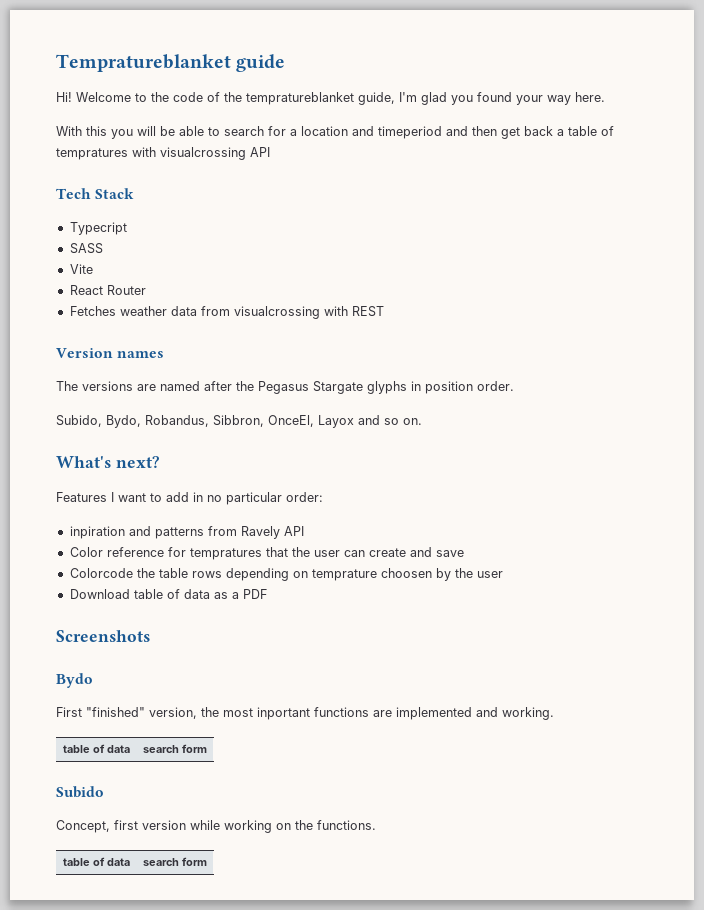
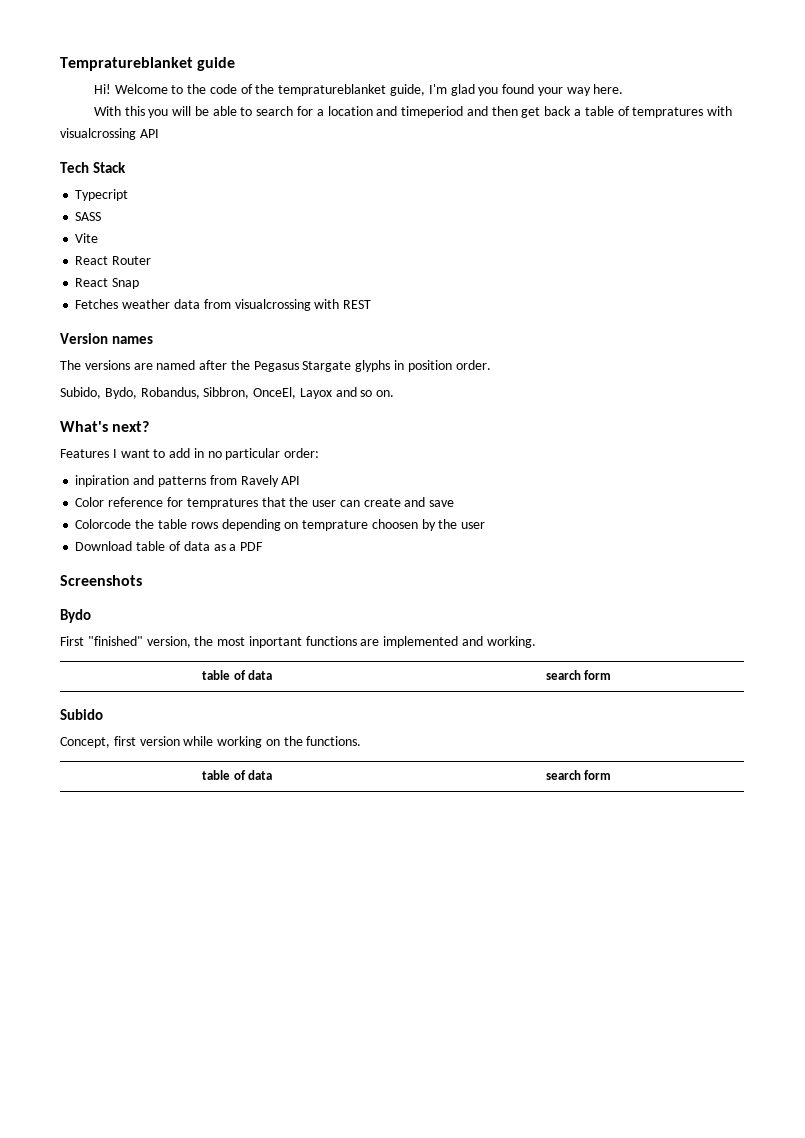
+ React Snap

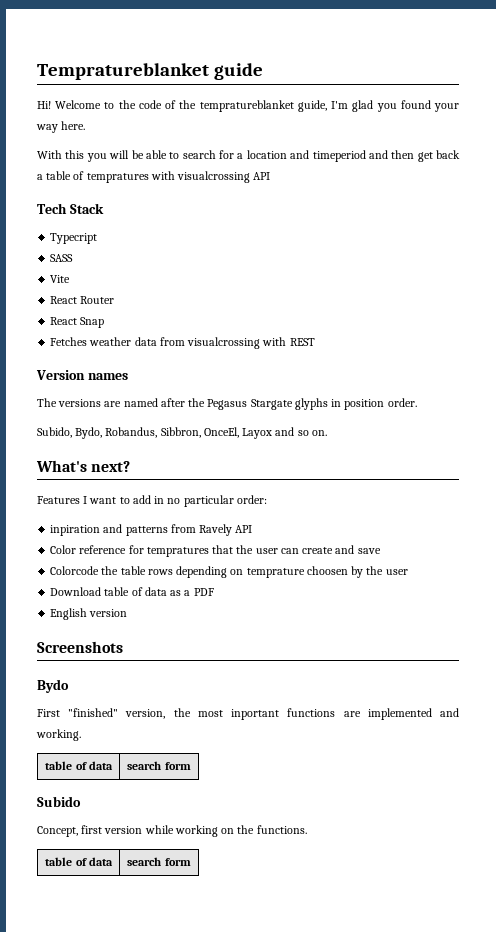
+ English version

